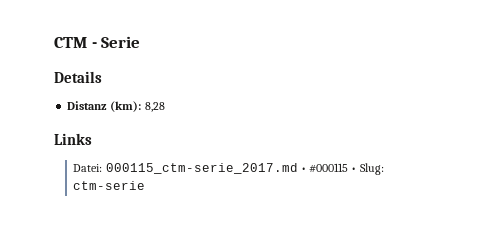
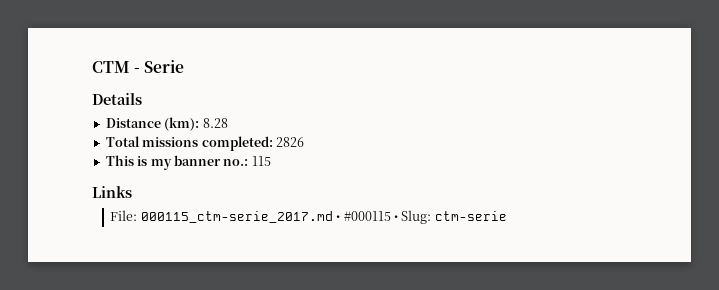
- Distanz (km): 8,28
+ Distance (km): 8.28
+ Total missions completed: 2826
+ This is my banner no.: 115
- Datei: 000115_ctm-serie_2017.md • #000115 • Slug: ctm-serie
+ File: 000115_ctm-serie_2017.md • #000115 • Slug: ctm-serie

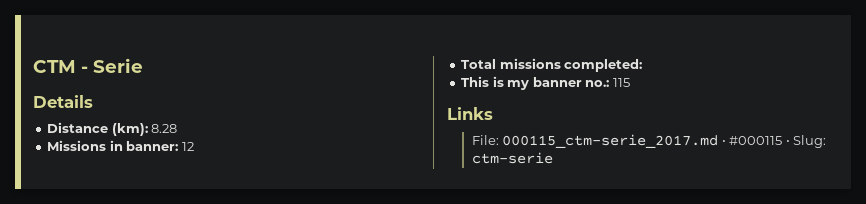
+ Missions in banner: 12
- Total missions completed: 2826
+ Total missions completed:

